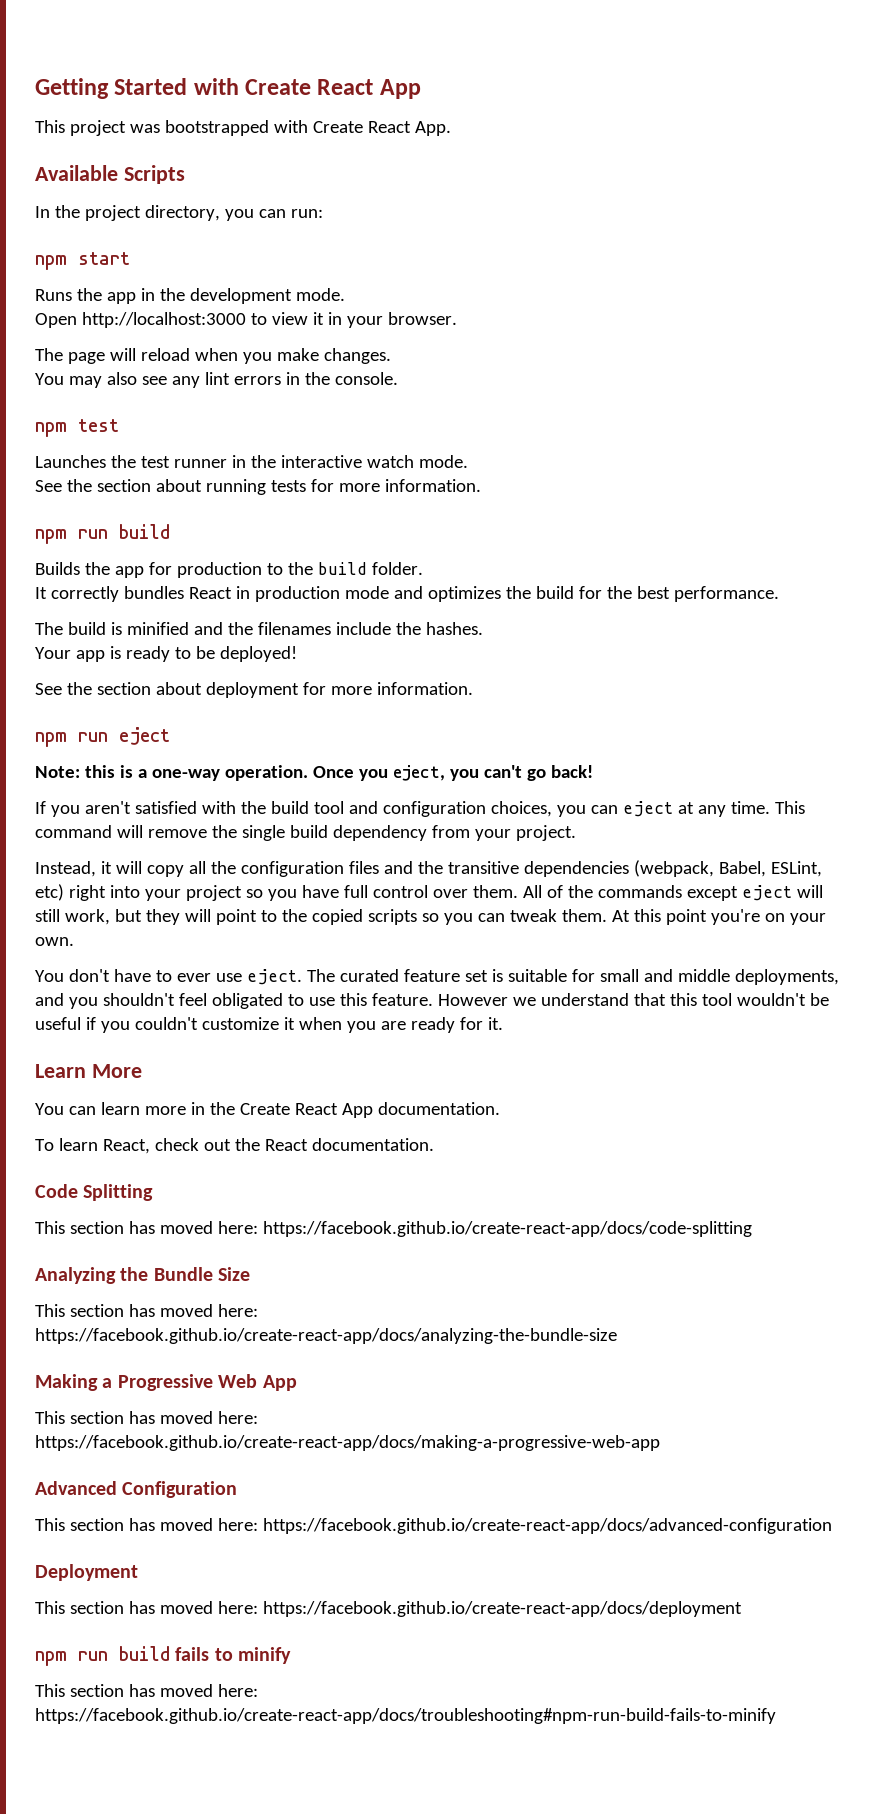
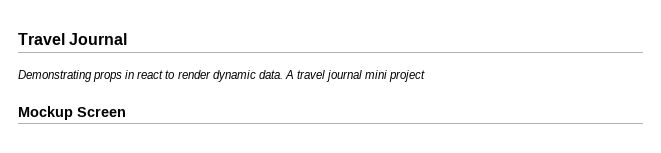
- Getting Started with Create React App
- This project was bootstrapped with Create React App.
- Available Scripts
- In the project directory, you can run:
- npm start
- Runs the app in the development mode.
- Open http://localhost:3000 to view it in your browser.
- The page will reload when you make changes.
- You may also see any lint errors in the console.
- npm test
- Launches the test runner in the interactive watch mode.
- See the section about running tests for more information.
- npm run build
- Builds the app for production to the build folder.
- It correctly bundles React in production mode and optimizes the build for the best performance.
- The build is minified and the filenames include the hashes.
- Your app is ready to be deployed!
- See the section about deployment for more information.
- npm run eject
- Note: this is a one-way operation. Once you eject, you can't go back!
- If you aren't satisfied with the build tool and configuration choices, you can eject at any time. This command will remove the single build dependency from your project.
- Instead, it will copy all the configuration files and the transitive dependencies (webpack, Babel, ESLint, etc) right into your project so you have full control over them. All of the commands except eject will still work, but they will point to the copied scripts so you can tweak them. At this point you're on your own.
- You don't have to ever use eject. The curated feature set is suitable for small and middle deployments, and you shouldn't feel obligated to use this feature. However we understand that this tool wouldn't be useful if you couldn't customize it when you are ready for it.
- Learn More
- You can learn more in the Create React App documentation.
- To learn React, check out the React documentation.
- Code Splitting
- This section has moved here: https://facebook.github.io/create-react-app/docs/code-splitting
- Analyzing the Bundle Size
- This section has moved here: https://facebook.github.io/create-react-app/docs/analyzing-the-bundle-size
- Making a Progressive Web App
- This section has moved here: https://facebook.github.io/create-react-app/docs/making-a-progressive-web-app
- Advanced Configuration
- This section has moved here: https://facebook.github.io/create-react-app/docs/advanced-configuration
- Deployment
- This section has moved here: https://facebook.github.io/create-react-app/docs/deployment
- npm run build fails to minify
- This section has moved here: https://facebook.github.io/create-react-app/docs/troubleshooting#npm-run-build-fails-to-minify
+ Travel Journal
+ Demonstrating props in react to render dynamic data. A travel journal mini project
+ Mockup Screen

